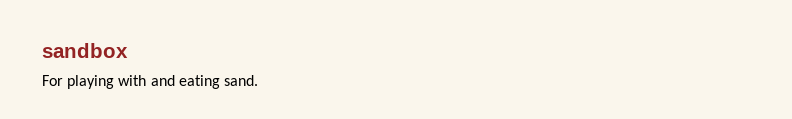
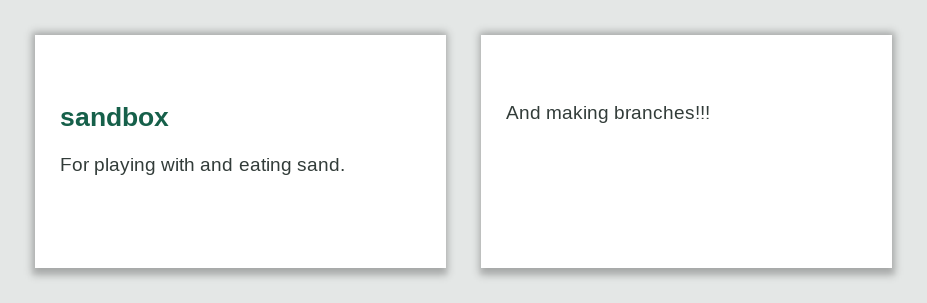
+ And making branches!!!

